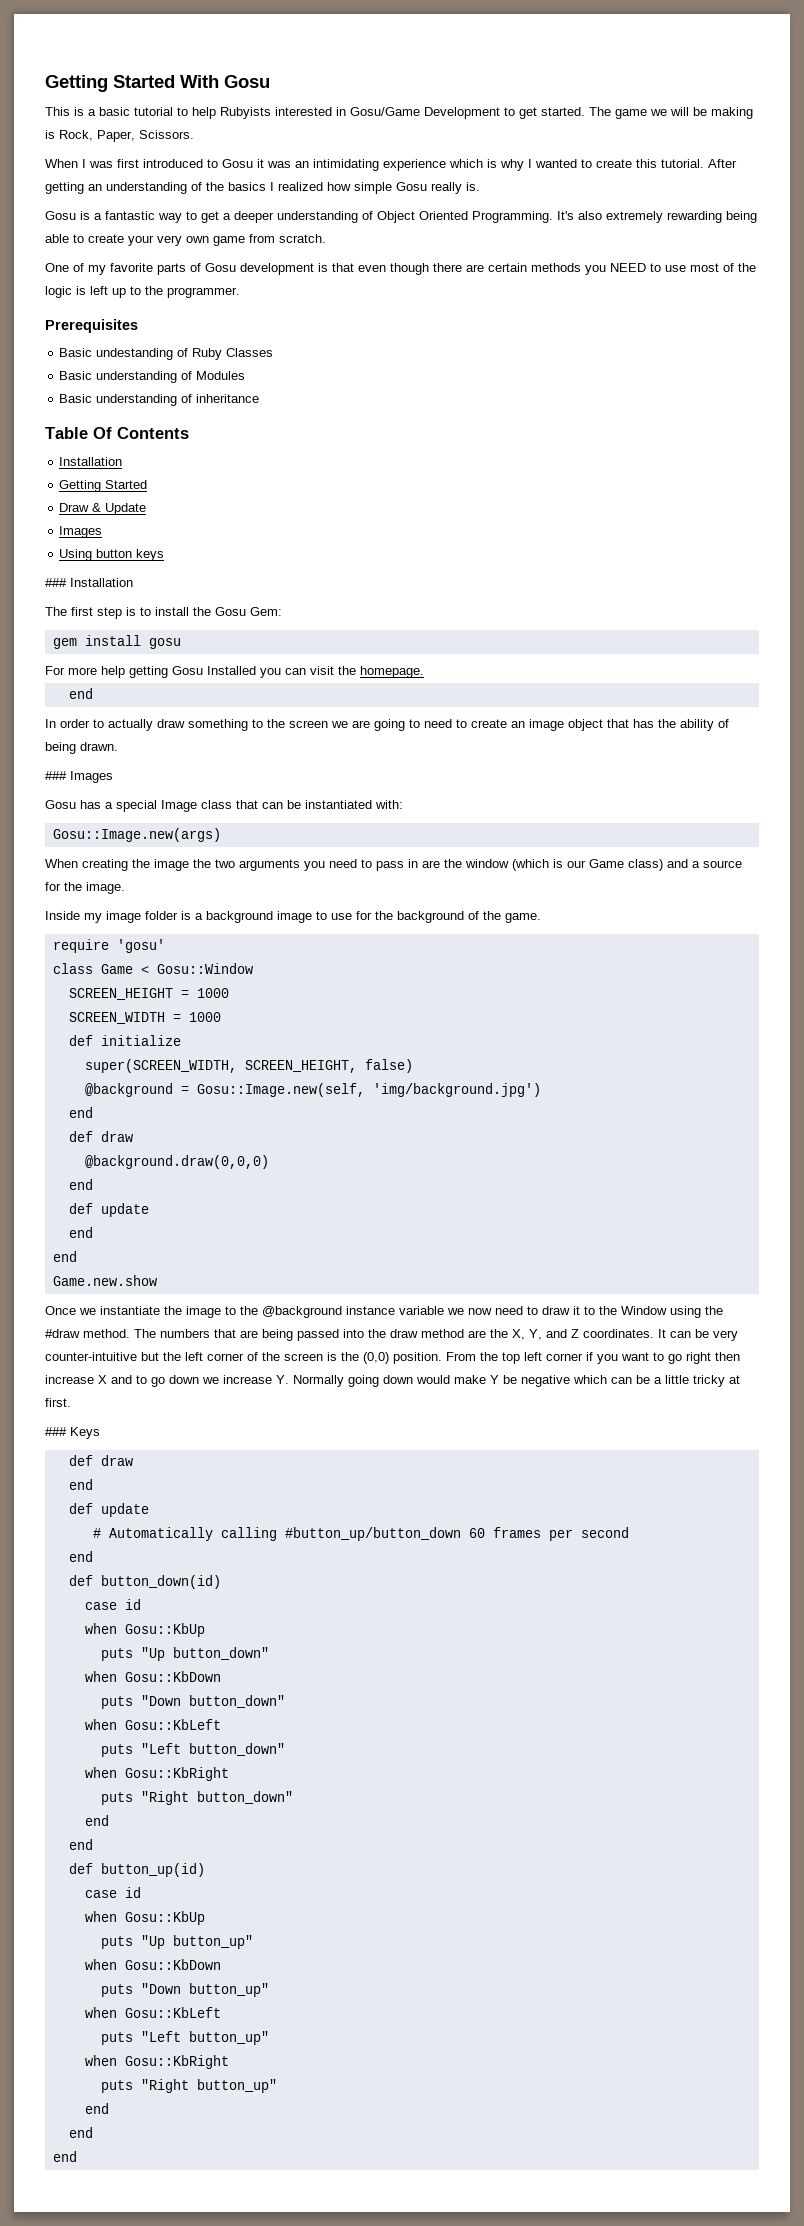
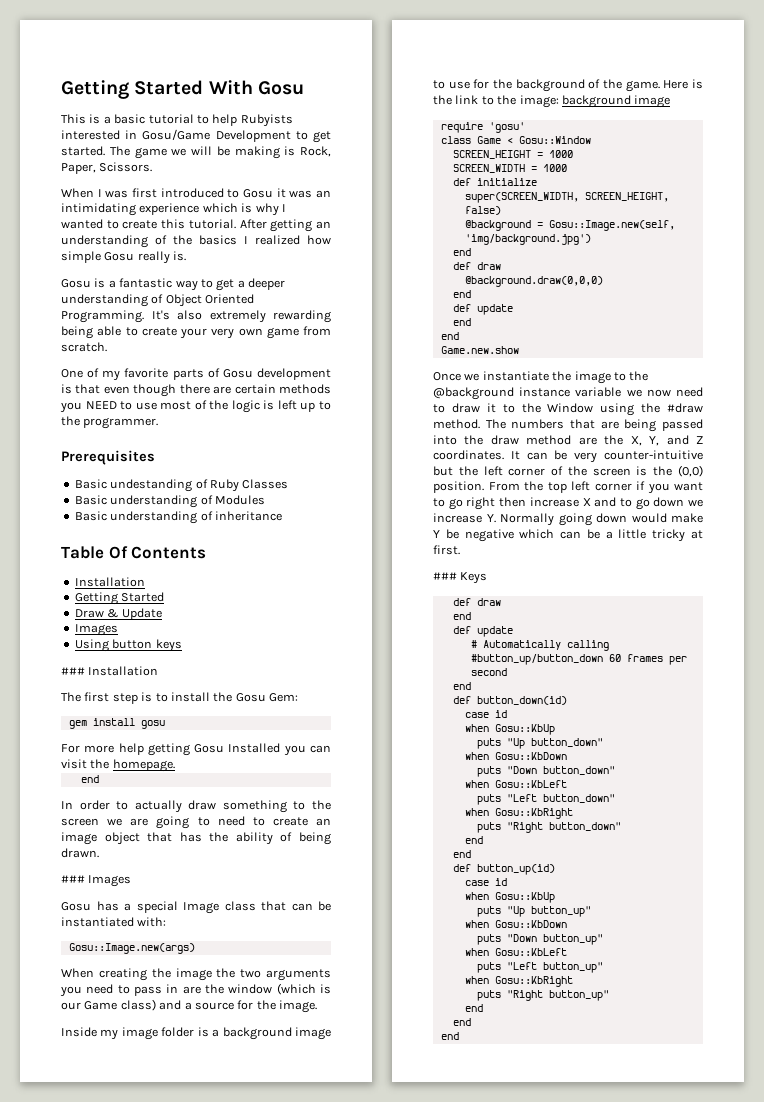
+ Here is the link to the image: background image

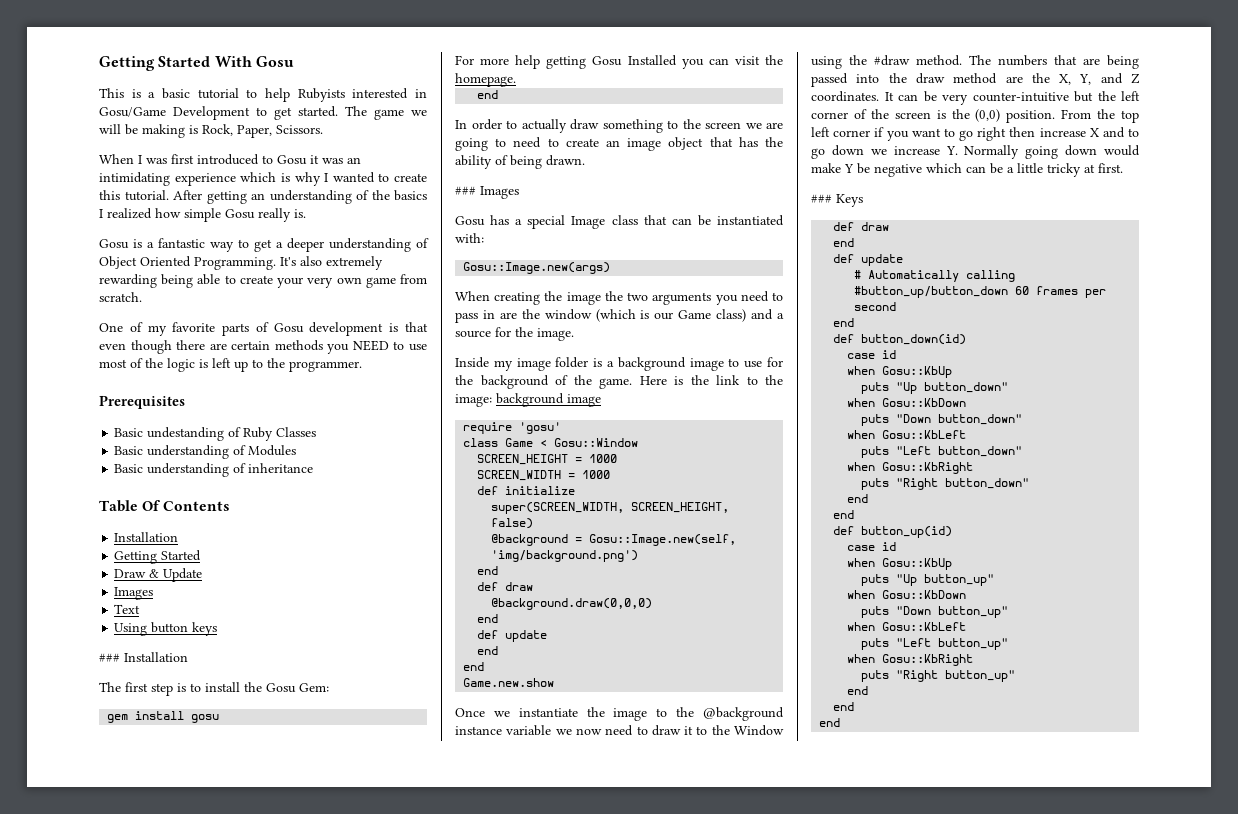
+ Text
- @background = Gosu::Image.new(self, 'img/background.jpg')
+ @background = Gosu::Image.new(self, 'img/background.png')

